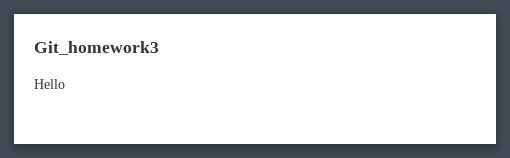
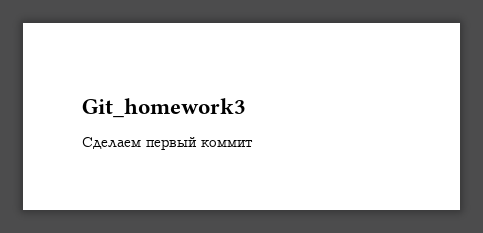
- Hello
+ Сделаем первый коммит

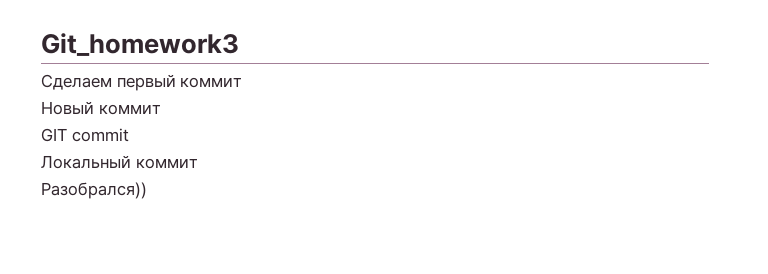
+ Новый коммит
+ GIT commit
+ Локальный коммит
+ Разобрался))

